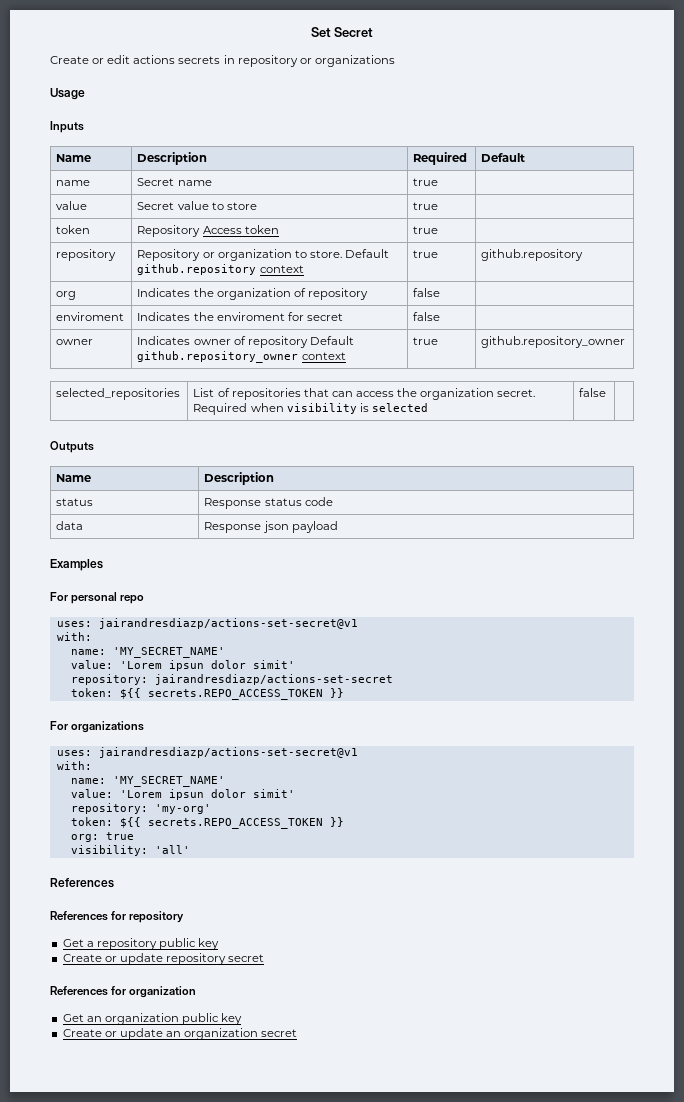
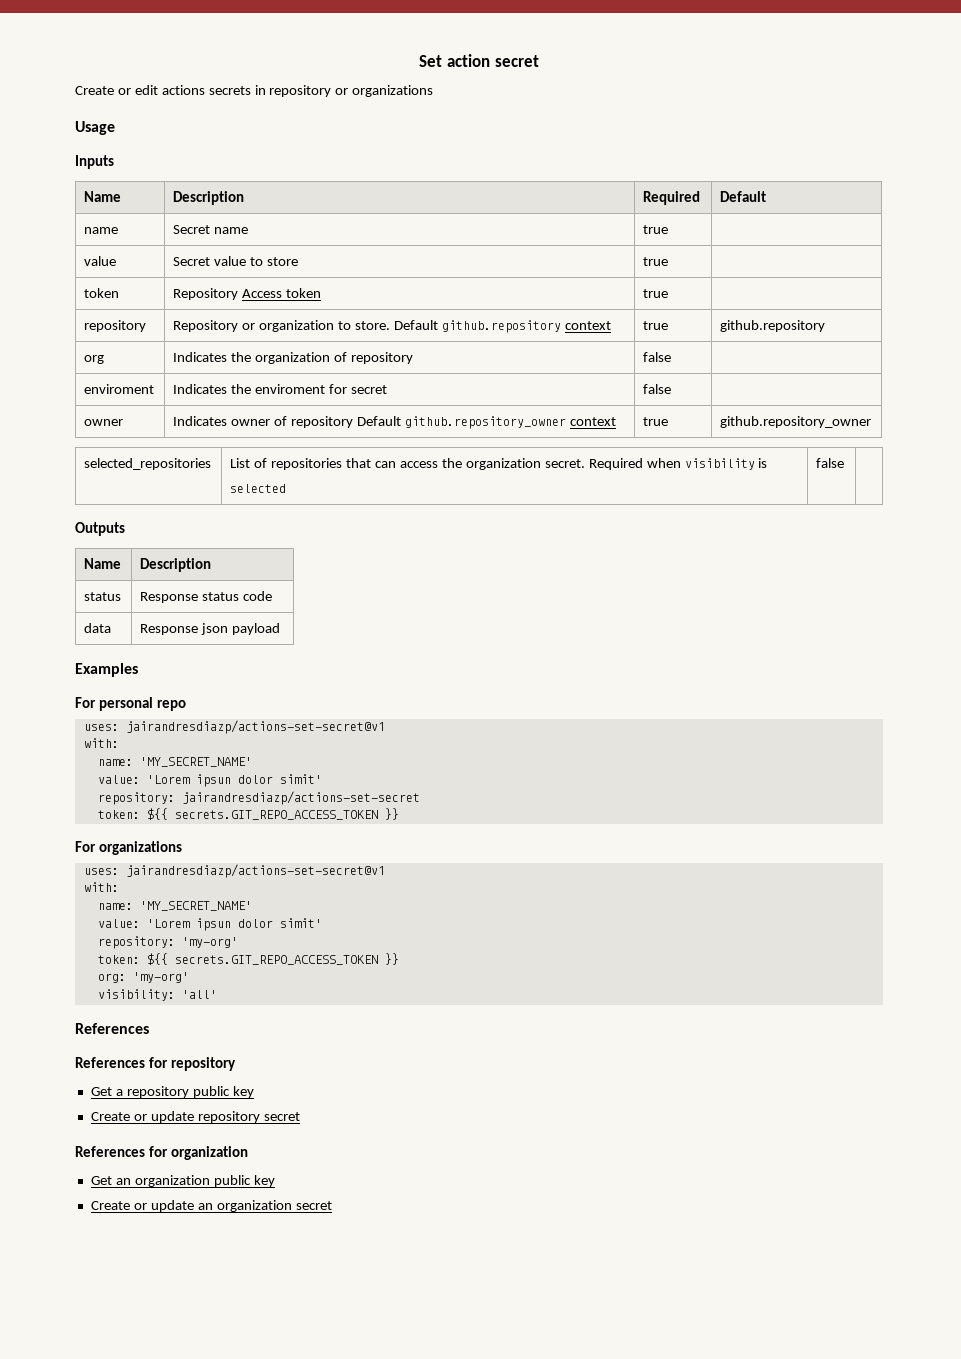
- Set Secret
+ Set action secret
  repository: jairandresdiazp/actions-set-secret
- token: ${{ secrets.REPO_ACCESS_TOKEN }}
+ token: ${{ secrets.GIT_REPO_ACCESS_TOKEN }}
  repository: 'my-org'
- token: ${{ secrets.REPO_ACCESS_TOKEN }}
+ token: ${{ secrets.GIT_REPO_ACCESS_TOKEN }}
- org: true
+ org: 'my-org'

